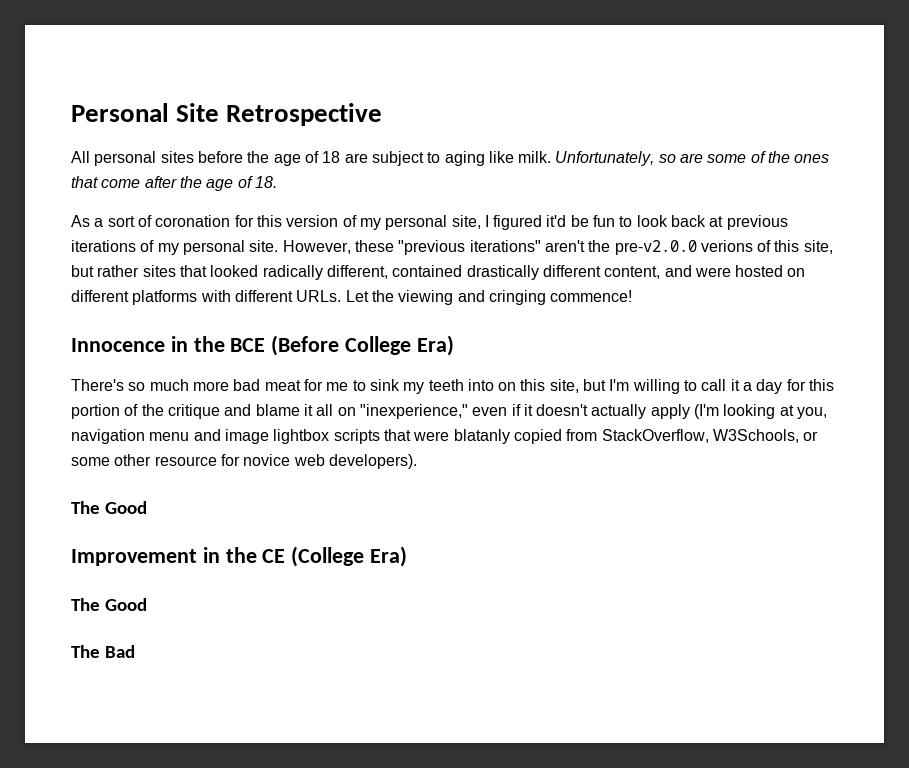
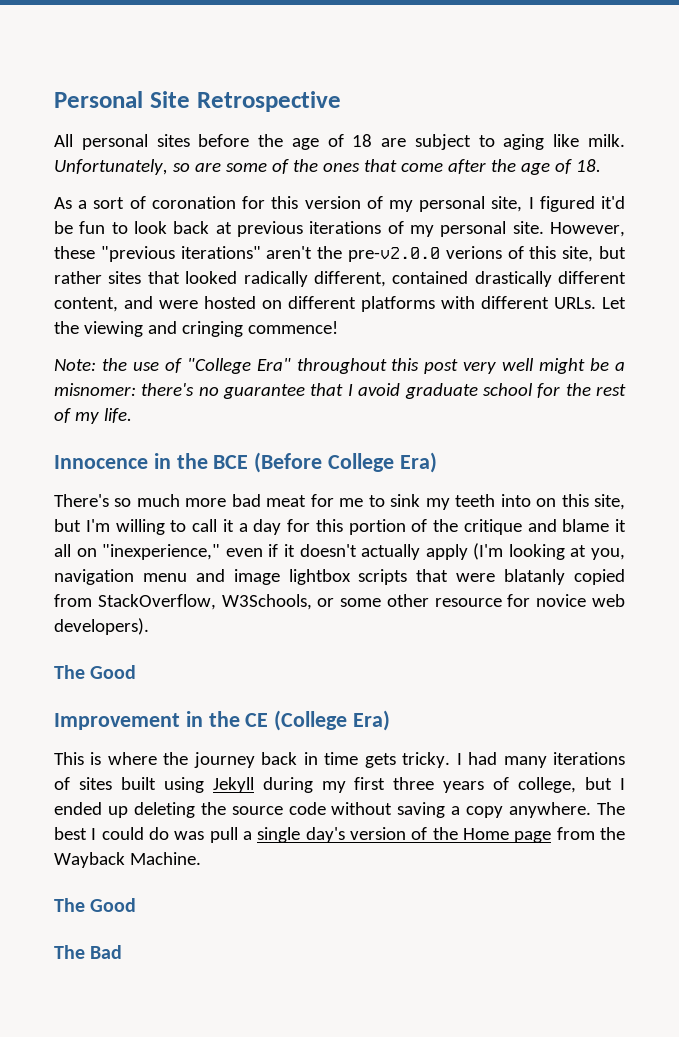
+ Note: the use of "College Era" throughout this post very well might be a misnomer: there's no guarantee that I avoid graduate school for the rest of my life.
+ This is where the journey back in time gets tricky. I had many iterations of sites built using Jekyll during my first three years of college, but I ended up deleting the source code without saving a copy anywhere. The best I could do was pull a single day's version of the Home page from the Wayback Machine.

